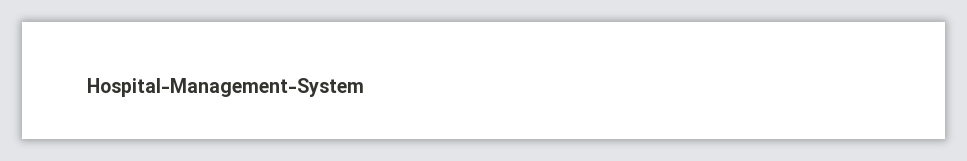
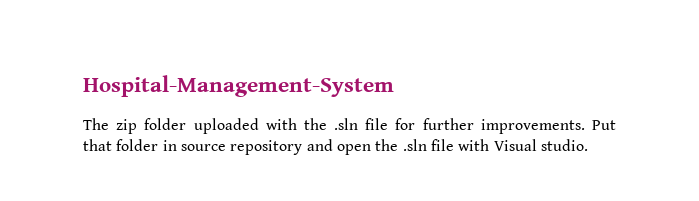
+ The zip folder uploaded with the .sln file for further improvements. Put that folder in source repository and open the .sln file with Visual studio.

